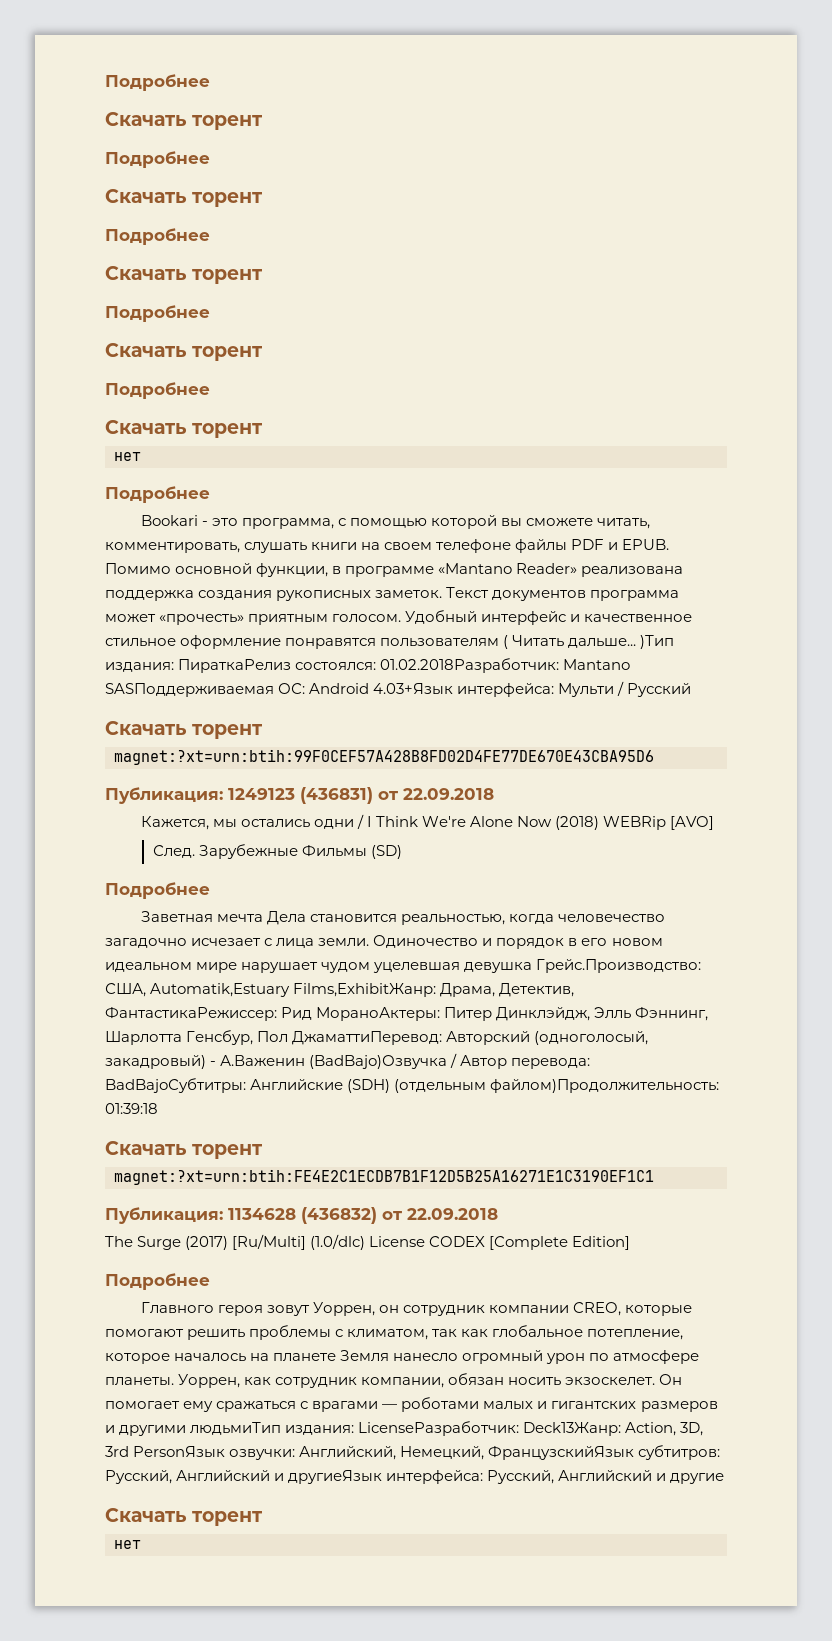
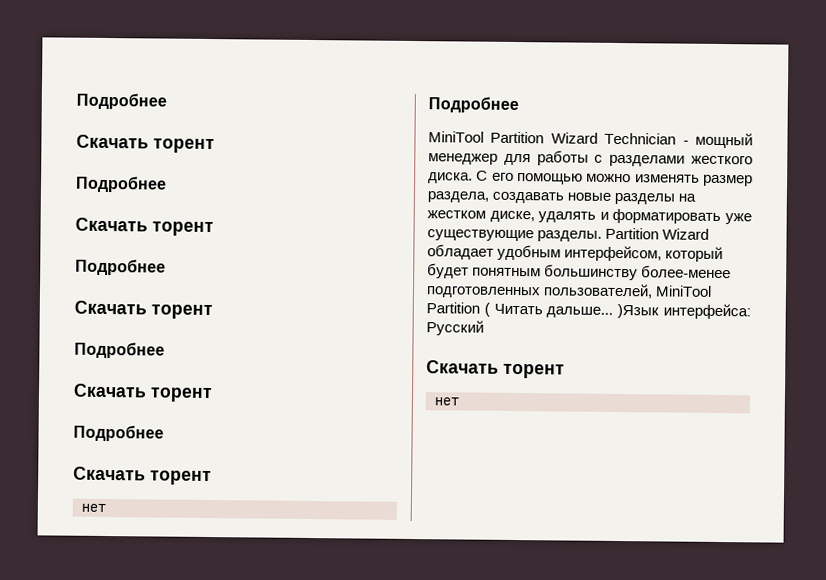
- Bookari - это программа, с помощью которой вы сможете читать, комментировать, слушать книги на своем телефоне файлы PDF и EPUB. Помимо основной функции, в программе «Mantano Reader» реализована поддержка создания рукописных заметок. Текст документов программа может «прочесть» приятным голосом. Удобный интерфейс и качественное стильное оформление понравятся пользователям ( Читать дальше... )Тип издания: ПираткаРелиз состоялся: 01.02.2018Разработчик: Mantano SASПоддерживаемая ОС: Android 4.03+Язык интерфейса: Мульти / Русский
- Скачать торент
- magnet:?xt=urn:btih:99F0CEF57A428B8FD02D4FE77DE670E43CBA95D6
- Публикация: 1249123 (436831) от 22.09.2018
- Кажется, мы остались одни / I Think We're Alone Now (2018) WEBRip [AVO]
- След. Зарубежные Фильмы (SD)
- Подробнее
- Заветная мечта Дела становится реальностью, когда человечество загадочно исчезает с лица земли. Одиночество и порядок в его новом идеальном мире нарушает чудом уцелевшая девушка Грейс.Производство: США, Automatik,Estuary Films,ExhibitЖанр: Драма, Детектив, ФантастикаРежиссер: Рид МораноАктеры: Питер Динклэйдж, Элль Фэннинг, Шарлотта Генсбур, Пол ДжаматтиПеревод: Авторский (одноголосый, закадровый) - А.Важенин (BadBajo)Озвучка / Автор перевода: BadBajoСубтитры: Английские (SDH) (отдельным файлом)Продолжительность: 01:39:18
- Скачать торент
- magnet:?xt=urn:btih:FE4E2C1ECDB7B1F12D5B25A16271E1C3190EF1C1
- Публикация: 1134628 (436832) от 22.09.2018
- The Surge (2017) [Ru/Multi] (1.0/dlc) License CODEX [Complete Edition]
- Подробнее
- Главного героя зовут Уоррен, он сотрудник компании CREO, которые помогают решить проблемы с климатом, так как глобальное потепление, которое началось на планете Земля нанесло огромный урон по атмосфере планеты. Уоррен, как сотрудник компании, обязан носить экзоскелет. Он помогает ему сражаться с врагами — роботами малых и гигантских размеров и другими людьмиТип издания: LicenseРазработчик: Deck13Жанр: Action, 3D, 3rd PersonЯзык озвучки: Английский, Немецкий, ФранцузскийЯзык субтитров: Русский, Английский и другиеЯзык интерфейса: Русский, Английский и другие
+ MiniTool Partition Wizard Technician - мощный менеджер для работы с разделами жесткого диска. С его помощью можно изменять размер раздела, создавать новые разделы на жестком диске, удалять и форматировать уже существующие разделы. Partition Wizard обладает удобным интерфейсом, который будет понятным большинству более-менее подготовленных пользователей, MiniTool Partition ( Читать дальше... )Язык интерфейса: Русский

